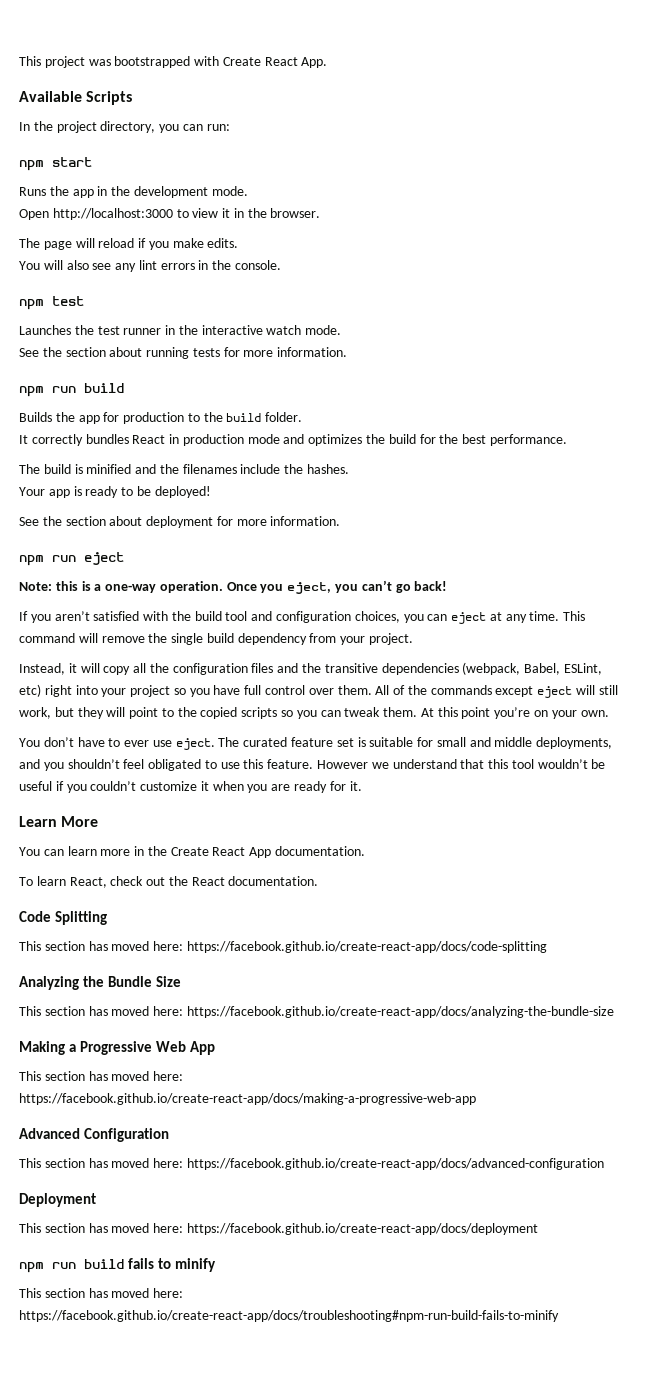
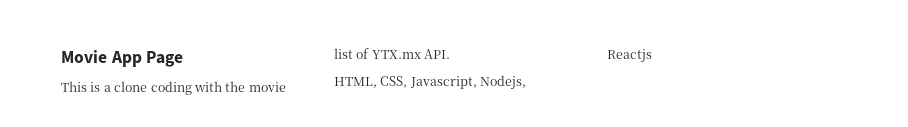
- This project was bootstrapped with Create React App.
- Available Scripts
- In the project directory, you can run:
- npm start
- Runs the app in the development mode.
- Open http://localhost:3000 to view it in the browser.
- The page will reload if you make edits.
- You will also see any lint errors in the console.
- npm test
- Launches the test runner in the interactive watch mode.
- See the section about running tests for more information.
- npm run build
- Builds the app for production to the build folder.
- It correctly bundles React in production mode and optimizes the build for the best performance.
- The build is minified and the filenames include the hashes.
- Your app is ready to be deployed!
- See the section about deployment for more information.
- npm run eject
- Note: this is a one-way operation. Once you eject, you can’t go back!
- If you aren’t satisfied with the build tool and configuration choices, you can eject at any time. This command will remove the single build dependency from your project.
- Instead, it will copy all the configuration files and the transitive dependencies (webpack, Babel, ESLint, etc) right into your project so you have full control over them. All of the commands except eject will still work, but they will point to the copied scripts so you can tweak them. At this point you’re on your own.
- You don’t have to ever use eject. The curated feature set is suitable for small and middle deployments, and you shouldn’t feel obligated to use this feature. However we understand that this tool wouldn’t be useful if you couldn’t customize it when you are ready for it.
- Learn More
- You can learn more in the Create React App documentation.
- To learn React, check out the React documentation.
- Code Splitting
- This section has moved here: https://facebook.github.io/create-react-app/docs/code-splitting
- Analyzing the Bundle Size
- This section has moved here: https://facebook.github.io/create-react-app/docs/analyzing-the-bundle-size
- Making a Progressive Web App
- This section has moved here: https://facebook.github.io/create-react-app/docs/making-a-progressive-web-app
- Advanced Configuration
- This section has moved here: https://facebook.github.io/create-react-app/docs/advanced-configuration
- Deployment
- This section has moved here: https://facebook.github.io/create-react-app/docs/deployment
- npm run build fails to minify
- This section has moved here: https://facebook.github.io/create-react-app/docs/troubleshooting#npm-run-build-fails-to-minify
+ Movie App Page
+ This is a clone coding with the movie list of YTX.mx API.
+ HTML, CSS, Javascript, Nodejs, Reactjs

